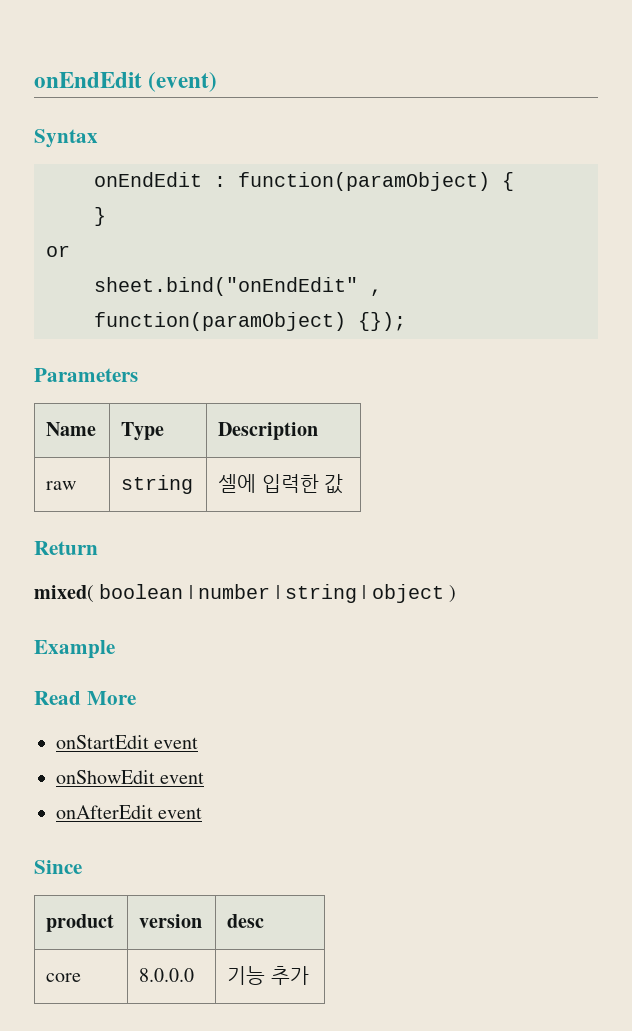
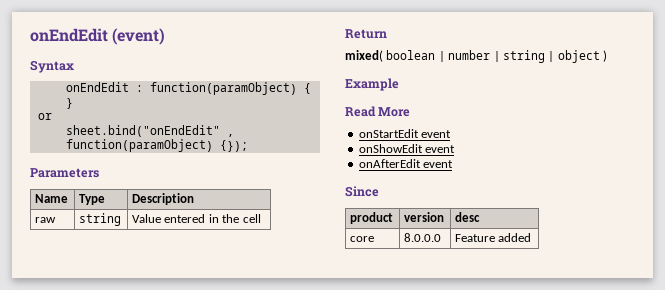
- raw | string | 셀에 입력한 값
+ raw | string | Value entered in the cell
- core | 8.0.0.0 | 기능 추가
+ core | 8.0.0.0 | Feature added

